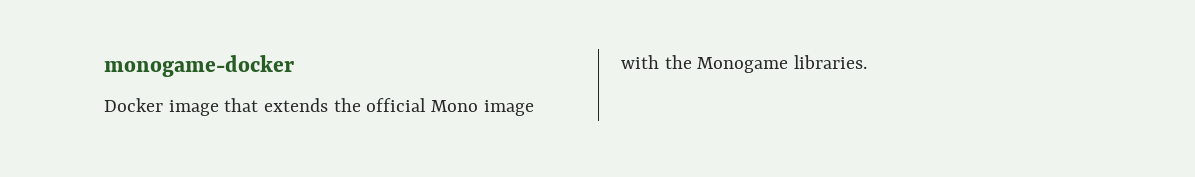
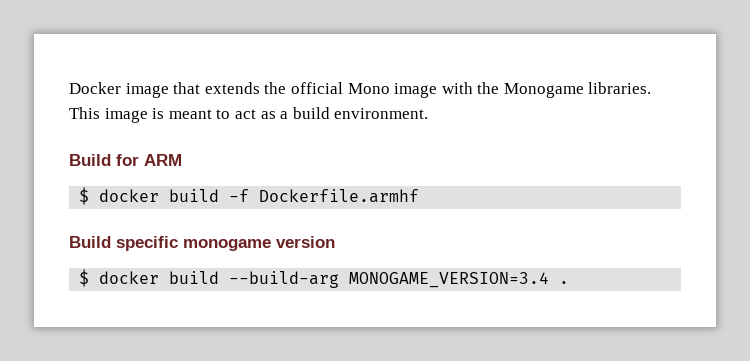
- monogame-docker
+ This image is meant to act as a build environment.
+ Build for ARM
+ $ docker build -f Dockerfile.armhf
+ Build specific monogame version
+ $ docker build --build-arg MONOGAME_VERSION=3.4 .

